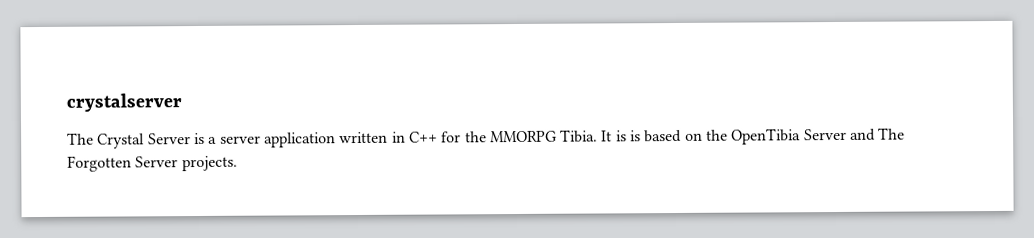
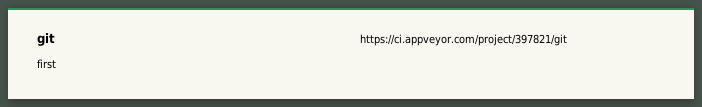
- crystalserver
- The Crystal Server is a server application written in C++ for the MMORPG Tibia. It is is based on the OpenTibia Server and The Forgotten Server projects.
+ git
+ first
+ https://ci.appveyor.com/project/397821/git

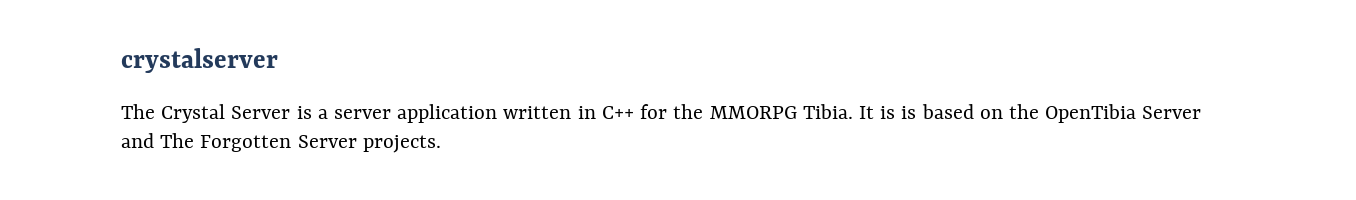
- git
- first
- https://ci.appveyor.com/project/397821/git
+ crystalserver
+ The Crystal Server is a server application written in C++ for the MMORPG Tibia. It is is based on the OpenTibia Server and The Forgotten Server projects.

